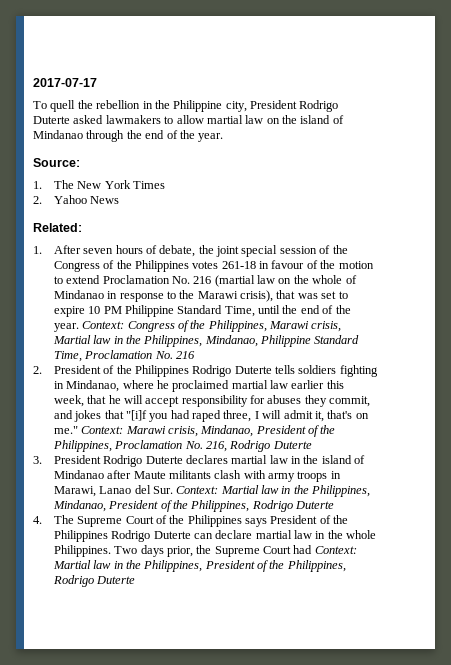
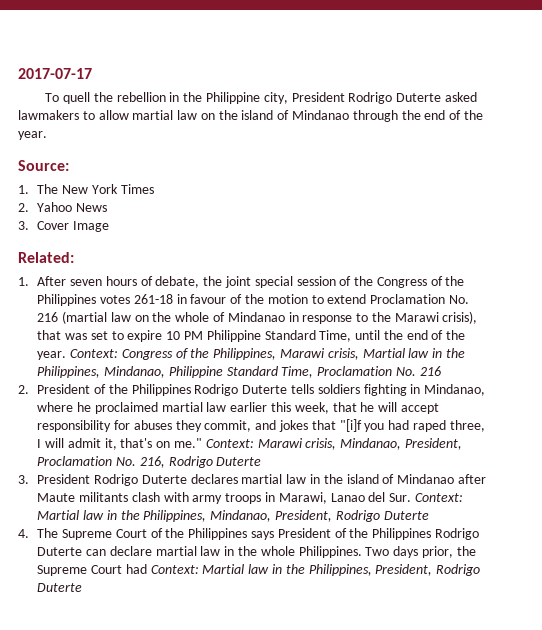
+ 3. Cover Image
- Context: Marawi crisis, Mindanao, President of the Philippines, Proclamation No. 216, Rodrigo Duterte
+ Context: Marawi crisis, Mindanao, President, Proclamation No. 216, Rodrigo Duterte
- 3. President Rodrigo Duterte declares martial law in the island of Mindanao after Maute militants clash with army troops in Marawi, Lanao del Sur. Context: Martial law in the Philippines, Mindanao, President of the Philippines, Rodrigo Duterte
+ 3. President Rodrigo Duterte declares martial law in the island of Mindanao after Maute militants clash with army troops in Marawi, Lanao del Sur. Context: Martial law in the Philippines, Mindanao, President, Rodrigo Duterte
- Two days prior, the Supreme Court had Context: Martial law in the Philippines, President of the Philippines, Rodrigo Duterte
+ Two days prior, the Supreme Court had Context: Martial law in the Philippines, President, Rodrigo Duterte

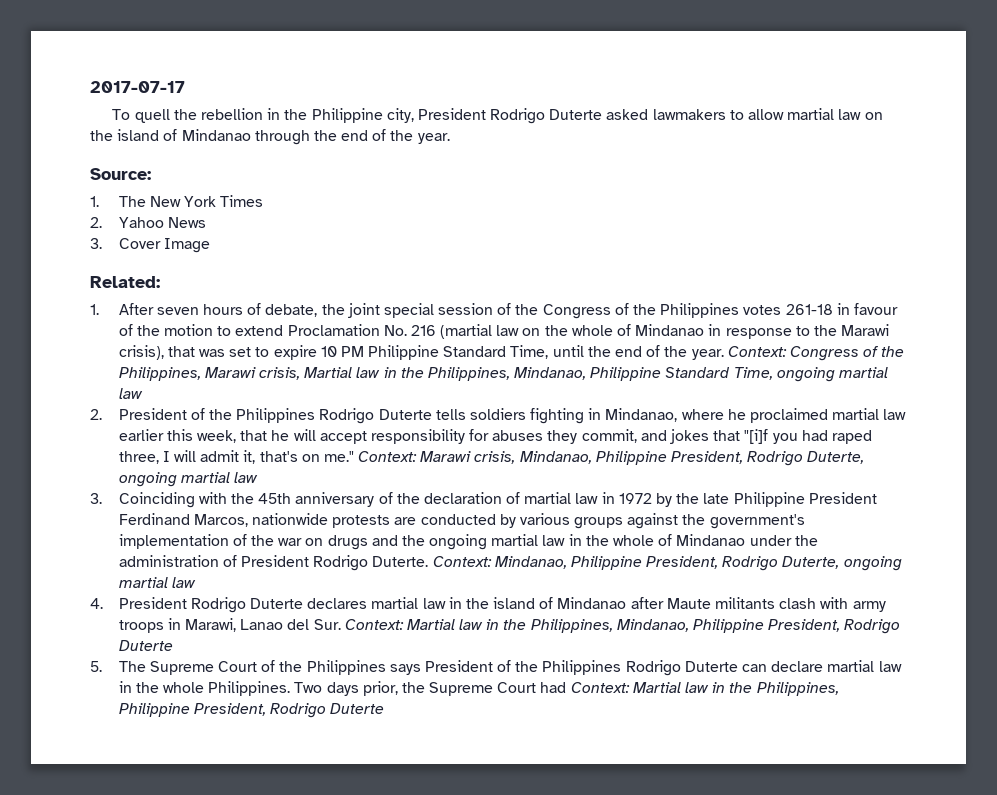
- Context: Congress of the Philippines, Marawi crisis, Martial law in the Philippines, Mindanao, Philippine Standard Time, Proclamation No. 216
+ Context: Congress of the Philippines, Marawi crisis, Martial law in the Philippines, Mindanao, Philippine Standard Time, ongoing martial law
- Context: Marawi crisis, Mindanao, President, Proclamation No. 216, Rodrigo Duterte
- 3. President Rodrigo Duterte declares martial law in the island of Mindanao after Maute militants clash with army troops in Marawi, Lanao del Sur. Context: Martial law in the Philippines, Mindanao, President, Rodrigo Duterte
+ Context: Marawi crisis, Mindanao, Philippine President, Rodrigo Duterte, ongoing martial law
+ 3. Coinciding with the 45th anniversary of the declaration of martial law in 1972 by the late Philippine President Ferdinand Marcos, nationwide protests are conducted by various groups against the government's implementation of the war on drugs and the ongoing martial law in the whole of Mindanao under the administration of President Rodrigo Duterte. Context: Mindanao, Philippine President, Rodrigo Duterte, ongoing martial law
+ 4. President Rodrigo Duterte declares martial law in the island of Mindanao after Maute militants clash with army troops in Marawi, Lanao del Sur. Context: Martial law in the Philippines, Mindanao, Philippine President, Rodrigo Duterte
- 4. The Supreme Court of the Philippines says President of the Philippines Rodrigo Duterte can declare martial law in the whole Philippines.
+ 5. The Supreme Court of the Philippines says President of the Philippines Rodrigo Duterte can declare martial law in the whole Philippines.
- Two days prior, the Supreme Court had Context: Martial law in the Philippines, President, Rodrigo Duterte
+ Two days prior, the Supreme Court had Context: Martial law in the Philippines, Philippine President, Rodrigo Duterte

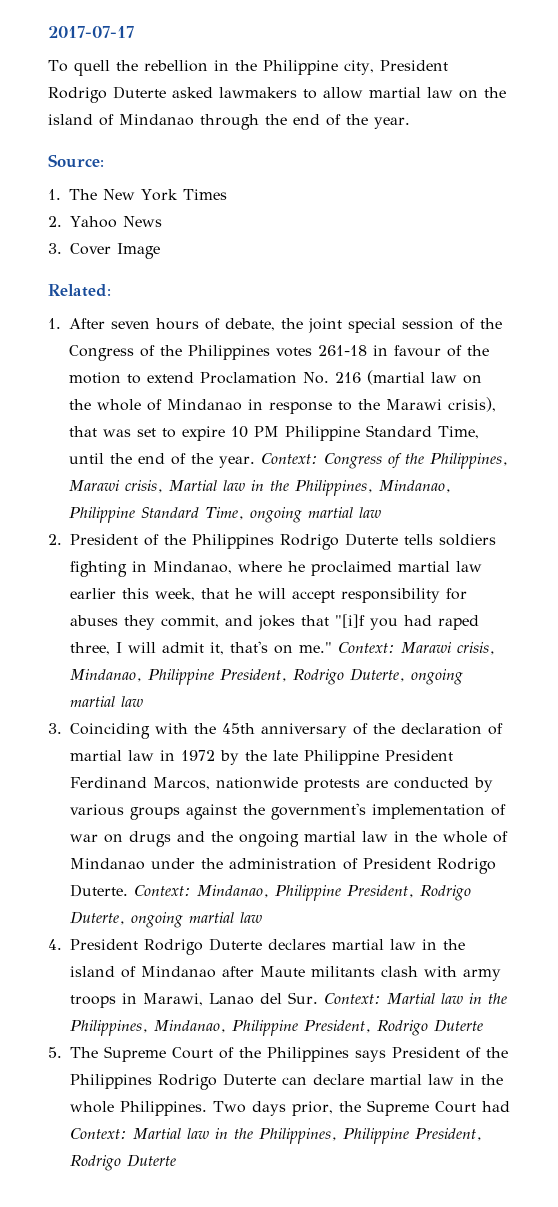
- 3. Coinciding with the 45th anniversary of the declaration of martial law in 1972 by the late Philippine President Ferdinand Marcos, nationwide protests are conducted by various groups against the government's implementation of the war on drugs and the ongoing martial law in the whole of Mindanao under the administration of President Rodrigo Duterte.
+ 3. Coinciding with the 45th anniversary of the declaration of martial law in 1972 by the late Philippine President Ferdinand Marcos, nationwide protests are conducted by various groups against the government's implementation of war on drugs and the ongoing martial law in the whole of Mindanao under the administration of President Rodrigo Duterte.

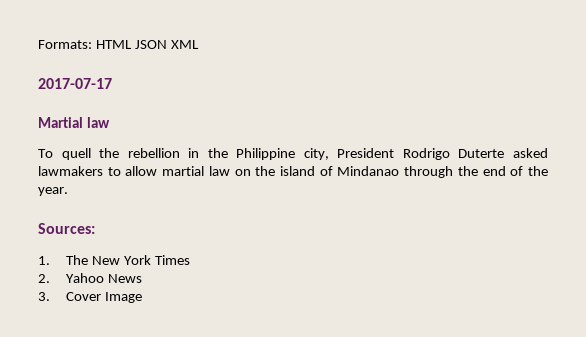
+ Formats: HTML JSON XML
+ Martial law
- Source:
+ Sources:
- Related:
- 1. After seven hours of debate, the joint special session of the Congress of the Philippines votes 261-18 in favour of the motion to extend Proclamation No. 216 (martial law on the whole of Mindanao in response to the Marawi crisis), that was set to expire 10 PM Philippine Standard Time, until the end of the year. Context: Congress of the Philippines, Marawi crisis, Martial law in the Philippines, Mindanao, Philippine Standard Time, ongoing martial law
- 2. President of the Philippines Rodrigo Duterte tells soldiers fighting in Mindanao, where he proclaimed martial law earlier this week, that he will accept responsibility for abuses they commit, and jokes that "[i]f you had raped three, I will admit it, that's on me." Context: Marawi crisis, Mindanao, Philippine President, Rodrigo Duterte, ongoing martial law
- 3. Coinciding with the 45th anniversary of the declaration of martial law in 1972 by the late Philippine President Ferdinand Marcos, nationwide protests are conducted by various groups against the government's implementation of war on drugs and the ongoing martial law in the whole of Mindanao under the administration of President Rodrigo Duterte. Context: Mindanao, Philippine President, Rodrigo Duterte, ongoing martial law
- 4. President Rodrigo Duterte declares martial law in the island of Mindanao after Maute militants clash with army troops in Marawi, Lanao del Sur. Context: Martial law in the Philippines, Mindanao, Philippine President, Rodrigo Duterte
- 5. The Supreme Court of the Philippines says President of the Philippines Rodrigo Duterte can declare martial law in the whole Philippines. Two days prior, the Supreme Court had Context: Martial law in the Philippines, Philippine President, Rodrigo Duterte

